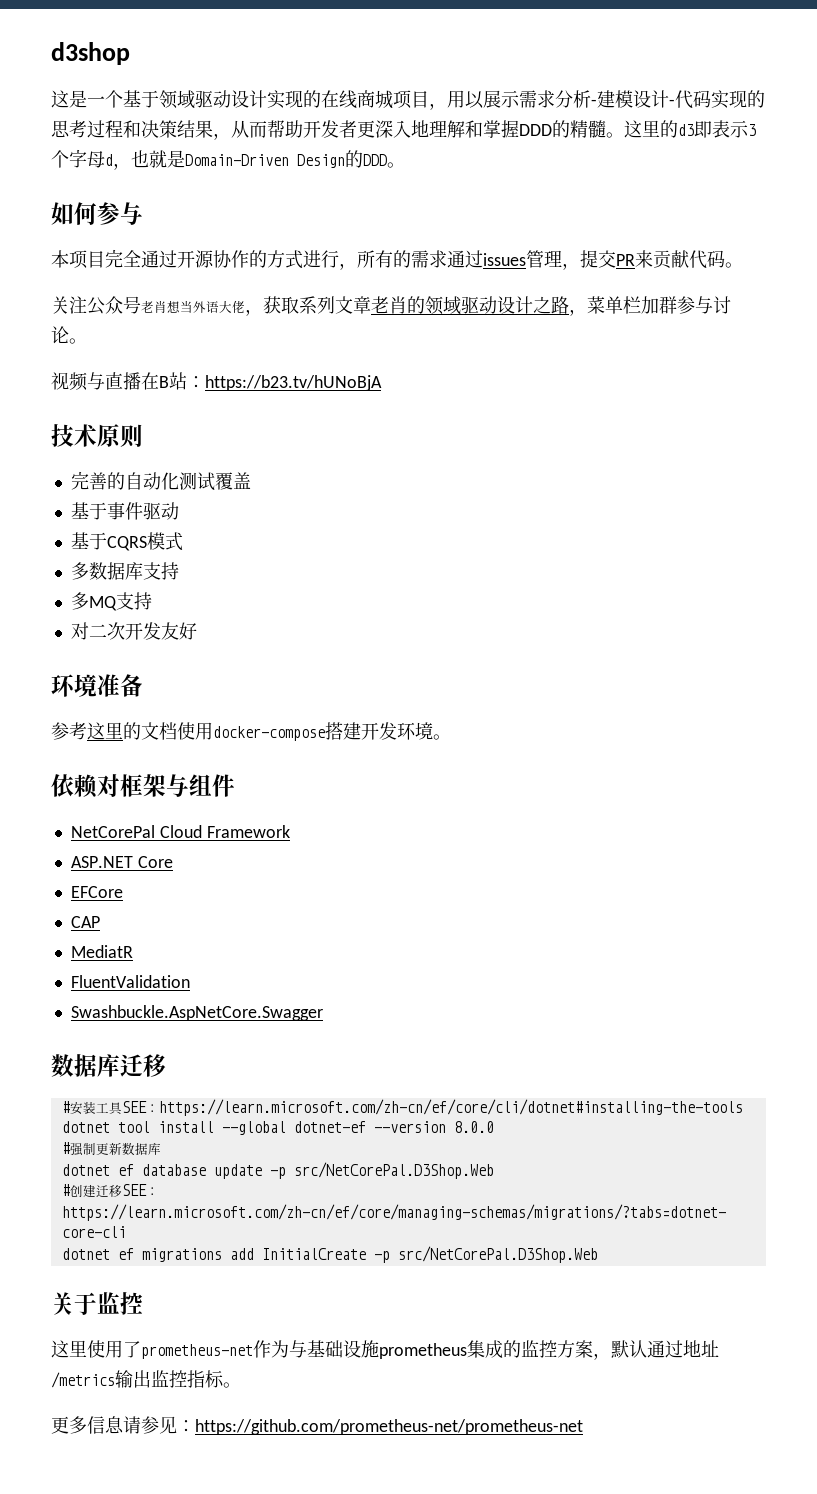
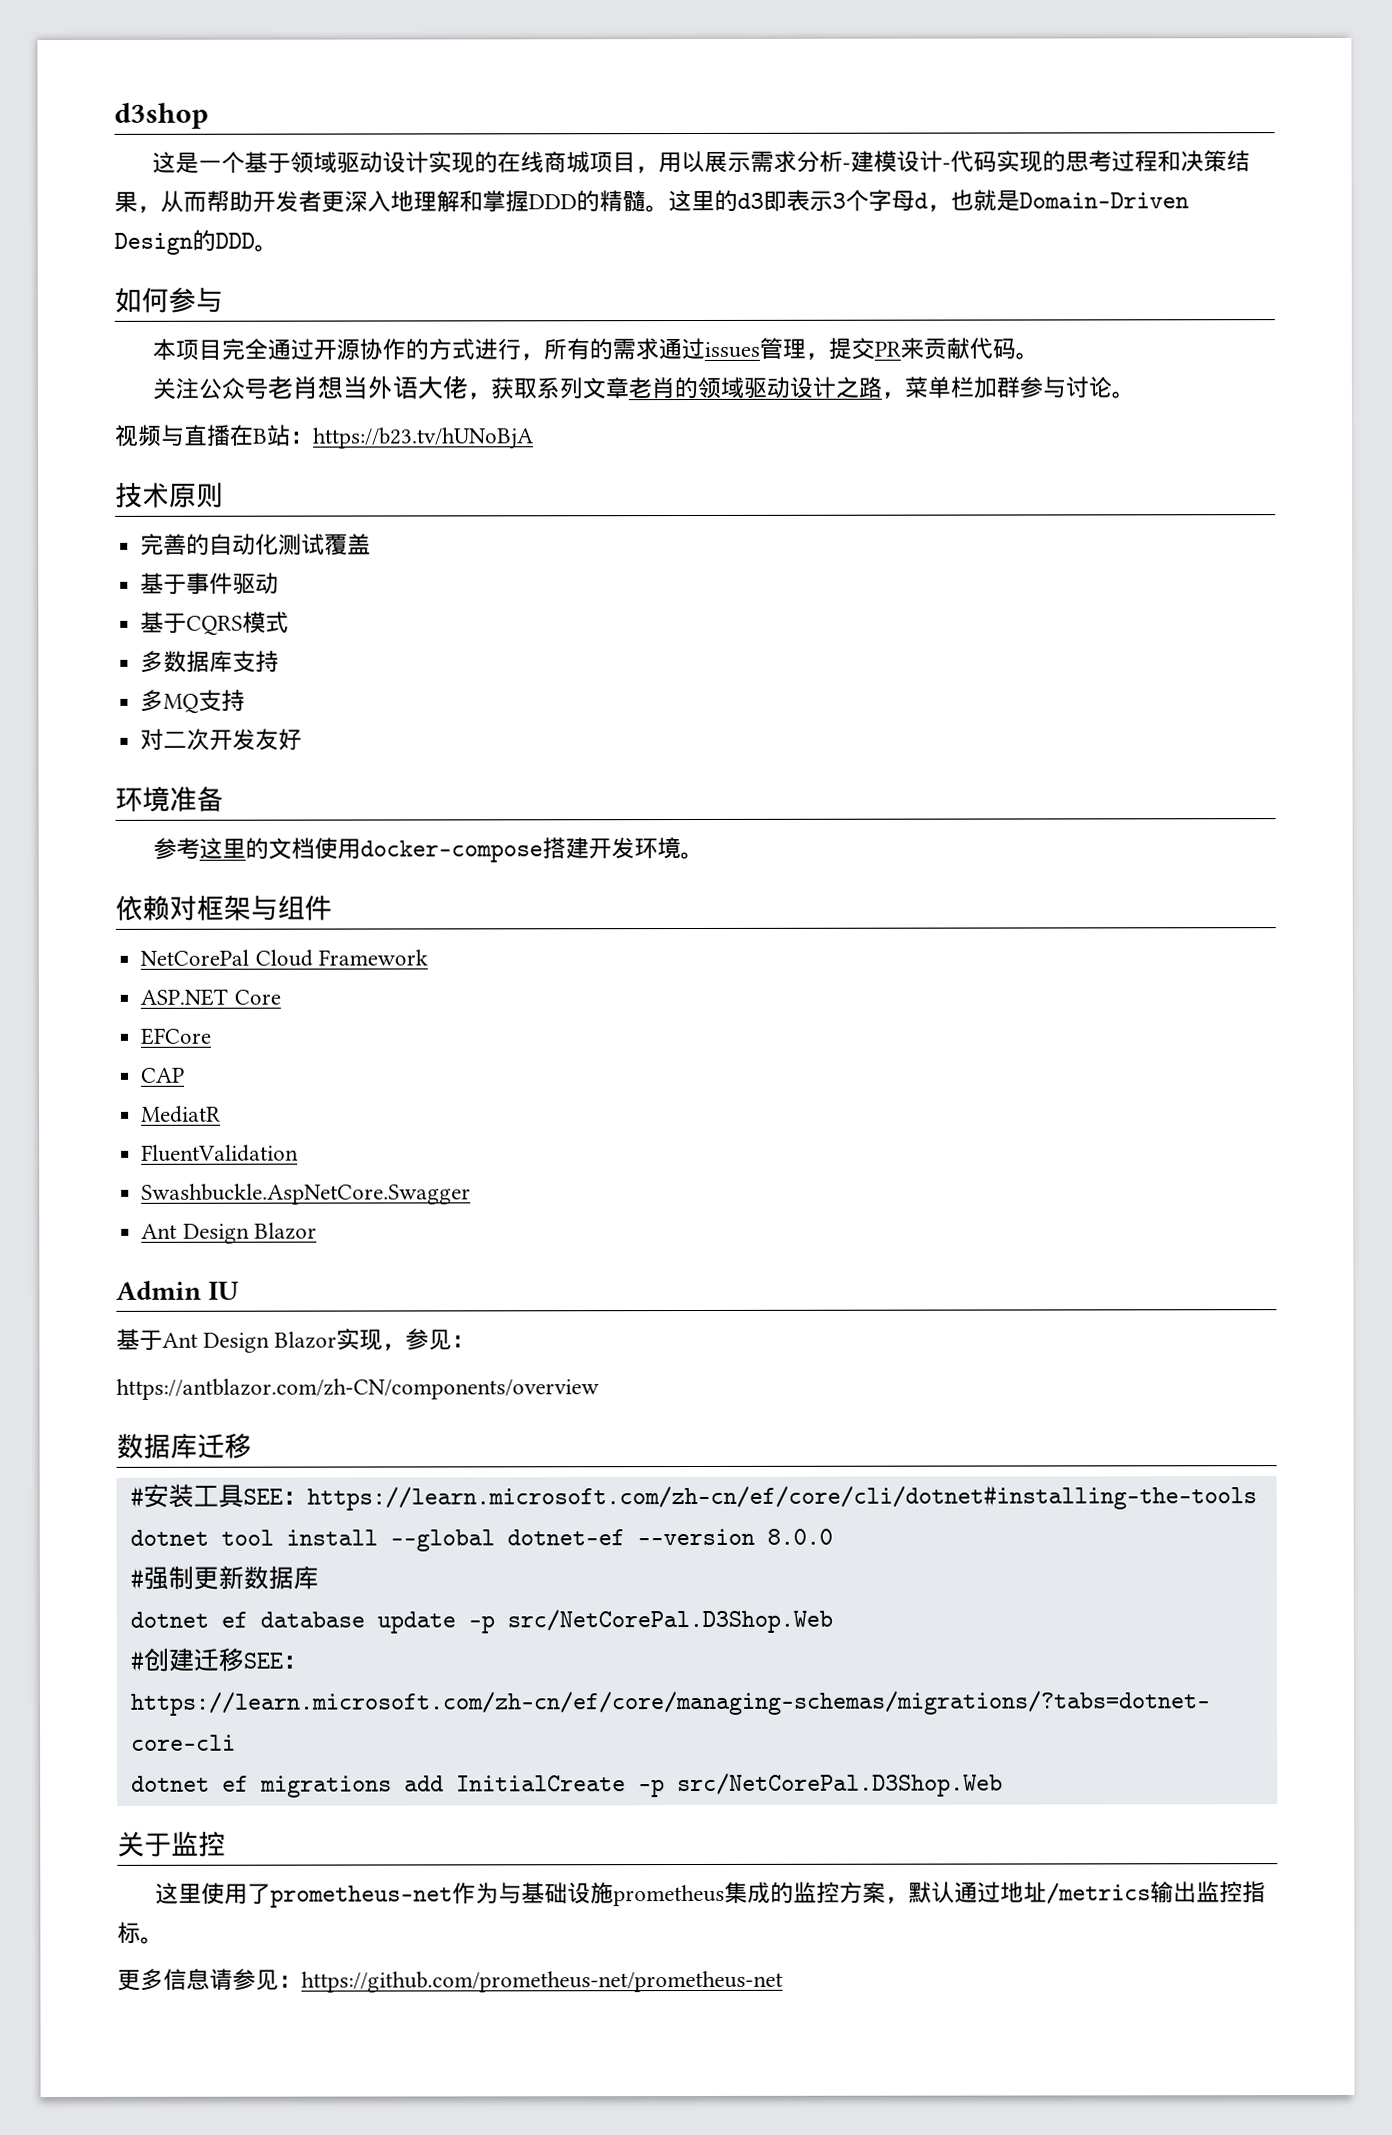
  Swashbuckle.AspNetCore.Swagger
+ Ant Design Blazor
+ Admin IU
+ 基于Ant Design Blazor实现，参见：
+ https://antblazor.com/zh-CN/components/overview

